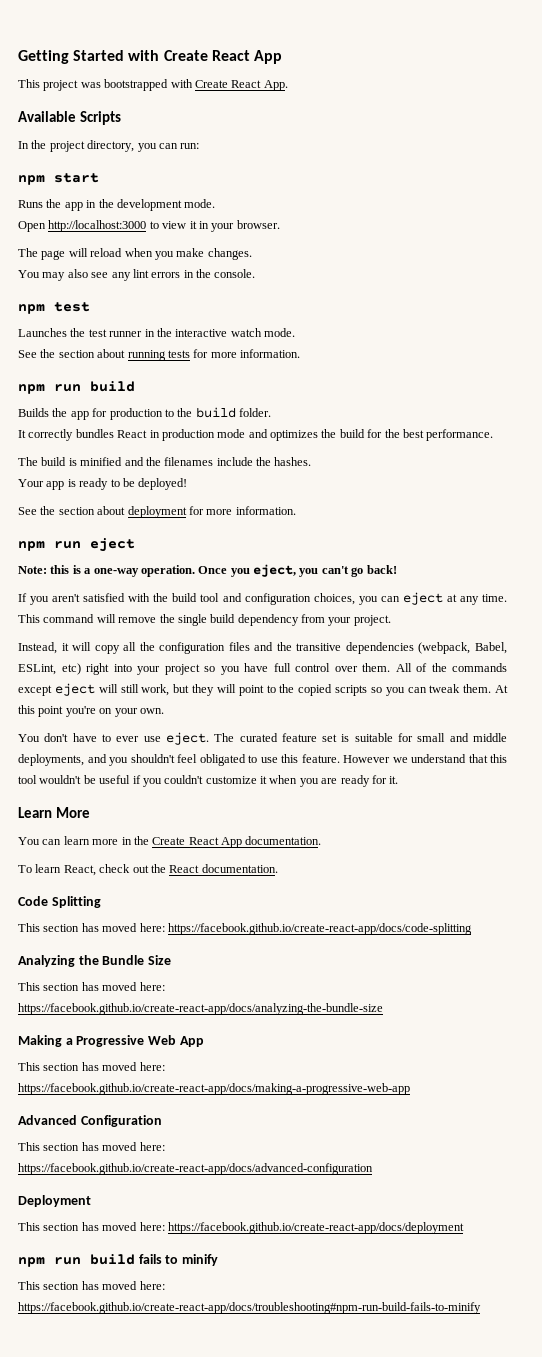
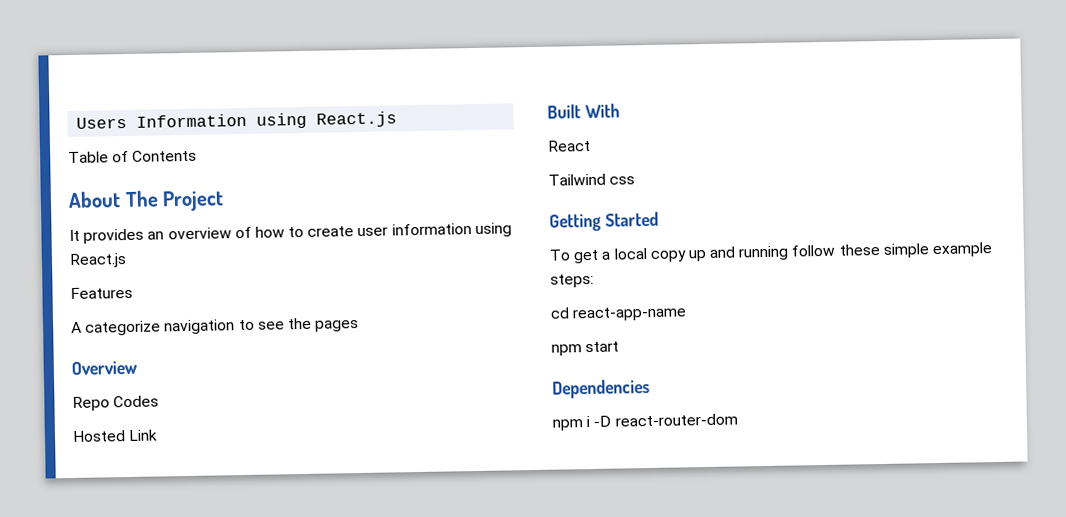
- Getting Started with Create React App
- This project was bootstrapped with Create React App.
- Available Scripts
- In the project directory, you can run:
+ Users Information using React.js
+ Table of Contents
+ About The Project
+ It provides an overview of how to create user information using React.js
+ Features
+ A categorize navigation to see the pages
+ Overview
+ Repo Codes
+ Hosted Link
+ Built With
+ React
+ Tailwind css
+ Getting Started
+ To get a local copy up and running follow these simple example steps:
+ cd react-app-name
  npm start
- Runs the app in the development mode.
- Open http://localhost:3000 to view it in your browser.
- The page will reload when you make changes.
- You may also see any lint errors in the console.
- npm test
- Launches the test runner in the interactive watch mode.
- See the section about running tests for more information.
- npm run build
- Builds the app for production to the build folder.
- It correctly bundles React in production mode and optimizes the build for the best performance.
- The build is minified and the filenames include the hashes.
- Your app is ready to be deployed!
- See the section about deployment for more information.
- npm run eject
- Note: this is a one-way operation. Once you eject, you can't go back!
- If you aren't satisfied with the build tool and configuration choices, you can eject at any time. This command will remove the single build dependency from your project.
- Instead, it will copy all the configuration files and the transitive dependencies (webpack, Babel, ESLint, etc) right into your project so you have full control over them. All of the commands except eject will still work, but they will point to the copied scripts so you can tweak them. At this point you're on your own.
- You don't have to ever use eject. The curated feature set is suitable for small and middle deployments, and you shouldn't feel obligated to use this feature. However we understand that this tool wouldn't be useful if you couldn't customize it when you are ready for it.
- Learn More
- You can learn more in the Create React App documentation.
- To learn React, check out the React documentation.
- Code Splitting
- This section has moved here: https://facebook.github.io/create-react-app/docs/code-splitting
- Analyzing the Bundle Size
- This section has moved here: https://facebook.github.io/create-react-app/docs/analyzing-the-bundle-size
- Making a Progressive Web App
- This section has moved here: https://facebook.github.io/create-react-app/docs/making-a-progressive-web-app
- Advanced Configuration
- This section has moved here: https://facebook.github.io/create-react-app/docs/advanced-configuration
- Deployment
- This section has moved here: https://facebook.github.io/create-react-app/docs/deployment
- npm run build fails to minify
- This section has moved here: https://facebook.github.io/create-react-app/docs/troubleshooting#npm-run-build-fails-to-minify
+ Dependencies
+ npm i -D react-router-dom

